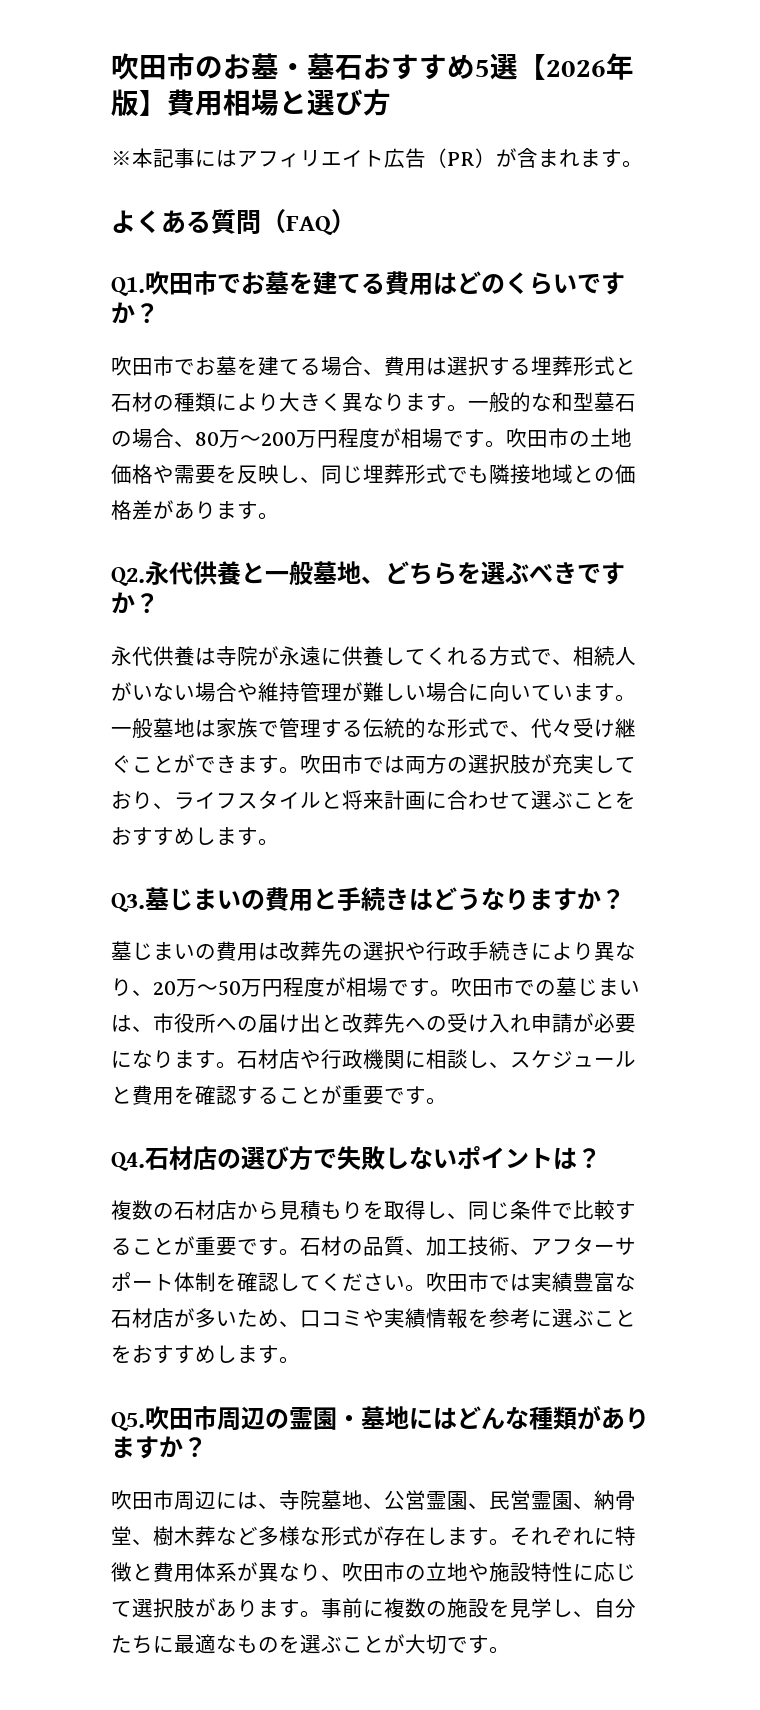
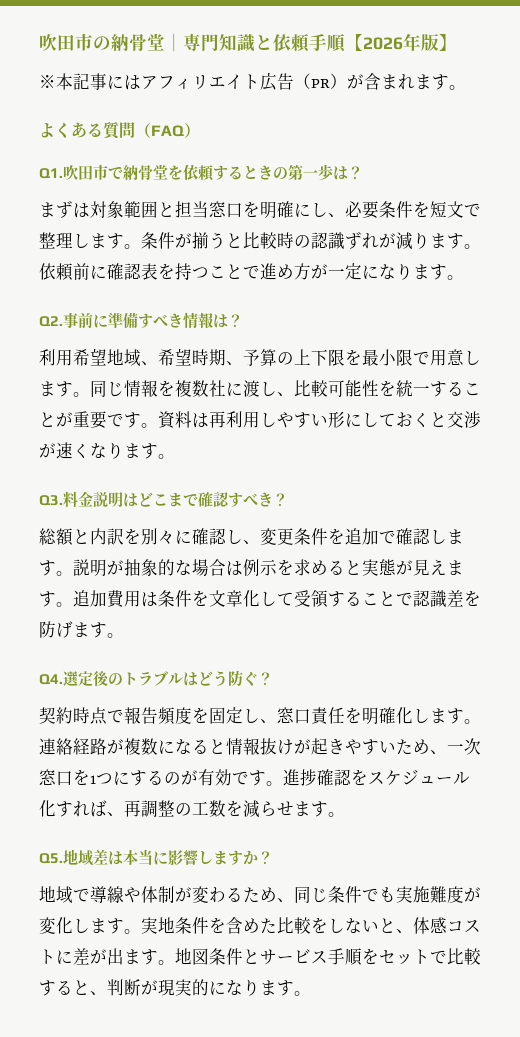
- 吹田市のお墓・墓石おすすめ5選【2026年版】費用相場と選び方
+ 吹田市の納骨堂｜専門知識と依頼手順【2026年版】
- Q1.吹田市でお墓を建てる費用はどのくらいですか？
- 吹田市でお墓を建てる場合、費用は選択する埋葬形式と石材の種類により大きく異なります。一般的な和型墓石の場合、80万〜200万円程度が相場です。吹田市の土地価格や需要を反映し、同じ埋葬形式でも隣接地域との価格差があります。
- Q2.永代供養と一般墓地、どちらを選ぶべきですか？
- 永代供養は寺院が永遠に供養してくれる方式で、相続人がいない場合や維持管理が難しい場合に向いています。一般墓地は家族で管理する伝統的な形式で、代々受け継ぐことができます。吹田市では両方の選択肢が充実しており、ライフスタイルと将来計画に合わせて選ぶことをおすすめします。
- Q3.墓じまいの費用と手続きはどうなりますか？
- 墓じまいの費用は改葬先の選択や行政手続きにより異なり、20万〜50万円程度が相場です。吹田市での墓じまいは、市役所への届け出と改葬先への受け入れ申請が必要になります。石材店や行政機関に相談し、スケジュールと費用を確認することが重要です。
- Q4.石材店の選び方で失敗しないポイントは？
- 複数の石材店から見積もりを取得し、同じ条件で比較することが重要です。石材の品質、加工技術、アフターサポート体制を確認してください。吹田市では実績豊富な石材店が多いため、口コミや実績情報を参考に選ぶことをおすすめします。
- Q5.吹田市周辺の霊園・墓地にはどんな種類がありますか？
- 吹田市周辺には、寺院墓地、公営霊園、民営霊園、納骨堂、樹木葬など多様な形式が存在します。それぞれに特徴と費用体系が異なり、吹田市の立地や施設特性に応じて選択肢があります。事前に複数の施設を見学し、自分たちに最適なものを選ぶことが大切です。
+ Q1.吹田市で納骨堂を依頼するときの第一歩は？
+ まずは対象範囲と担当窓口を明確にし、必要条件を短文で整理します。条件が揃うと比較時の認識ずれが減ります。依頼前に確認表を持つことで進め方が一定になります。
+ Q2.事前に準備すべき情報は？
+ 利用希望地域、希望時期、予算の上下限を最小限で用意します。同じ情報を複数社に渡し、比較可能性を統一することが重要です。資料は再利用しやすい形にしておくと交渉が速くなります。
+ Q3.料金説明はどこまで確認すべき？
+ 総額と内訳を別々に確認し、変更条件を追加で確認します。説明が抽象的な場合は例示を求めると実態が見えます。追加費用は条件を文章化して受領することで認識差を防げます。
+ Q4.選定後のトラブルはどう防ぐ？
+ 契約時点で報告頻度を固定し、窓口責任を明確化します。連絡経路が複数になると情報抜けが起きやすいため、一次窓口を1つにするのが有効です。進捗確認をスケジュール化すれば、再調整の工数を減らせます。
+ Q5.地域差は本当に影響しますか？
+ 地域で導線や体制が変わるため、同じ条件でも実施難度が変化します。実地条件を含めた比較をしないと、体感コストに差が出ます。地図条件とサービス手順をセットで比較すると、判断が現実的になります。

